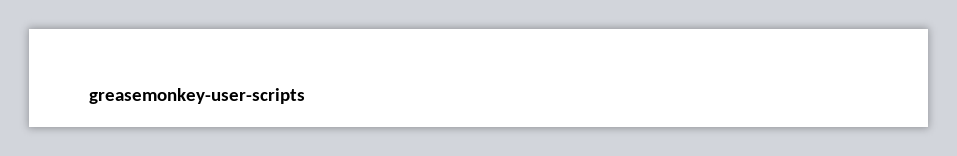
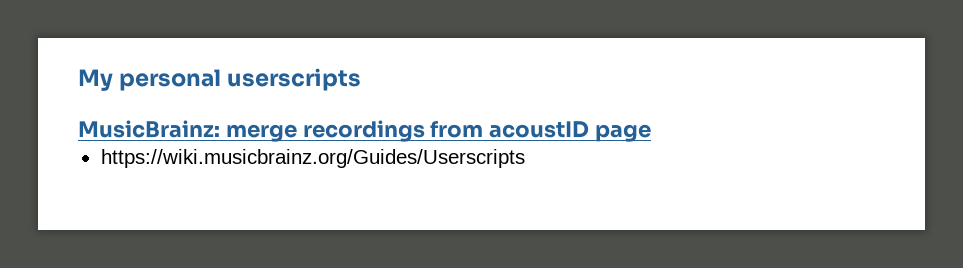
- greasemonkey-user-scripts
+ My personal userscripts
+ MusicBrainz: merge recordings from acoustID page
+ https://wiki.musicbrainz.org/Guides/Userscripts

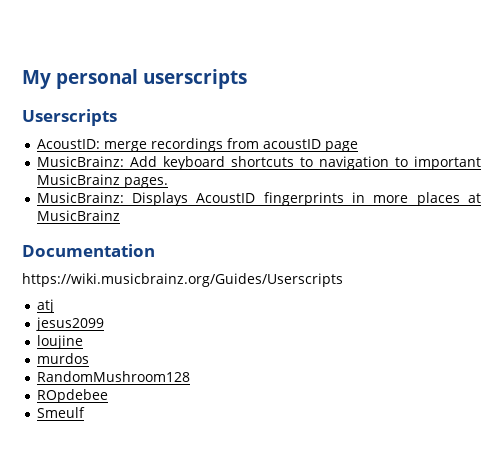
- MusicBrainz: merge recordings from acoustID page
+ Userscripts
+ AcoustID: merge recordings from acoustID page
+ MusicBrainz: Add keyboard shortcuts to navigation to important MusicBrainz pages.
+ MusicBrainz: Displays AcoustID fingerprints in more places at MusicBrainz
+ Documentation
  https://wiki.musicbrainz.org/Guides/Userscripts
+ atj
+ jesus2099
+ loujine
+ murdos
+ RandomMushroom128
+ ROpdebee
+ Smeulf

